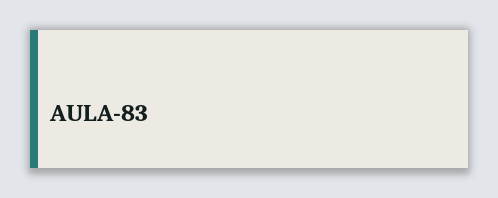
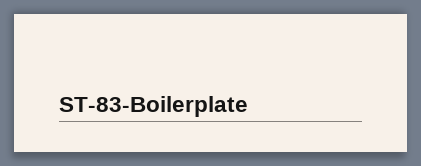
- AULA-83
+ ST-83-Boilerplate

